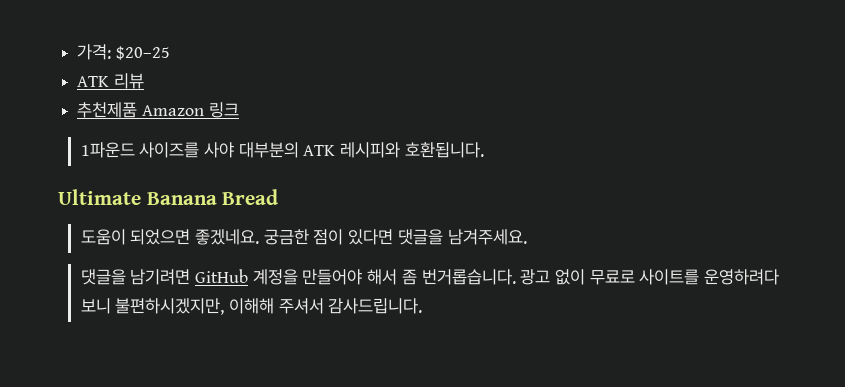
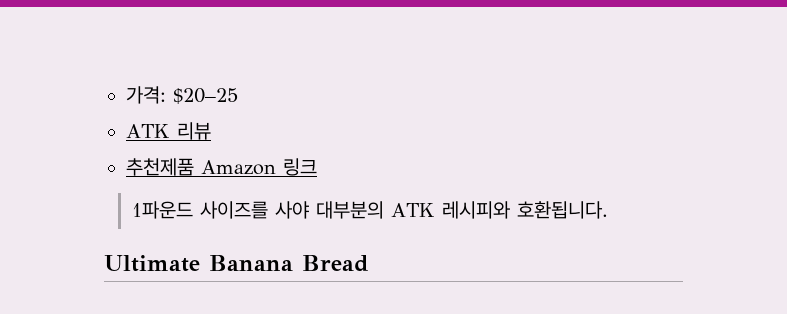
- 도움이 되었으면 좋겠네요. 궁금한 점이 있다면 댓글을 남겨주세요.
- 댓글을 남기려면 GitHub 계정을 만들어야 해서 좀 번거롭습니다. 광고 없이 무료로 사이트를 운영하려다 보니 불편하시겠지만, 이해해 주셔서 감사드립니다.

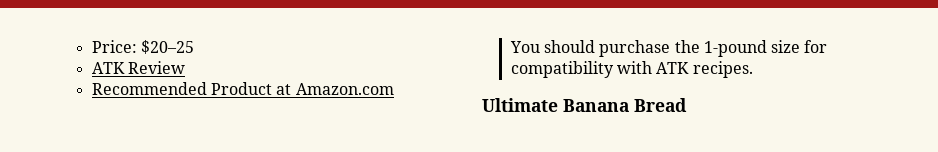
- 가격: $20–25
+ Price: $20–25
- ATK 리뷰
- 추천제품 Amazon 링크
- 1파운드 사이즈를 사야 대부분의 ATK 레시피와 호환됩니다.
+ ATK Review
+ Recommended Product at Amazon.com
+ You should purchase the 1-pound size for compatibility with ATK recipes.

